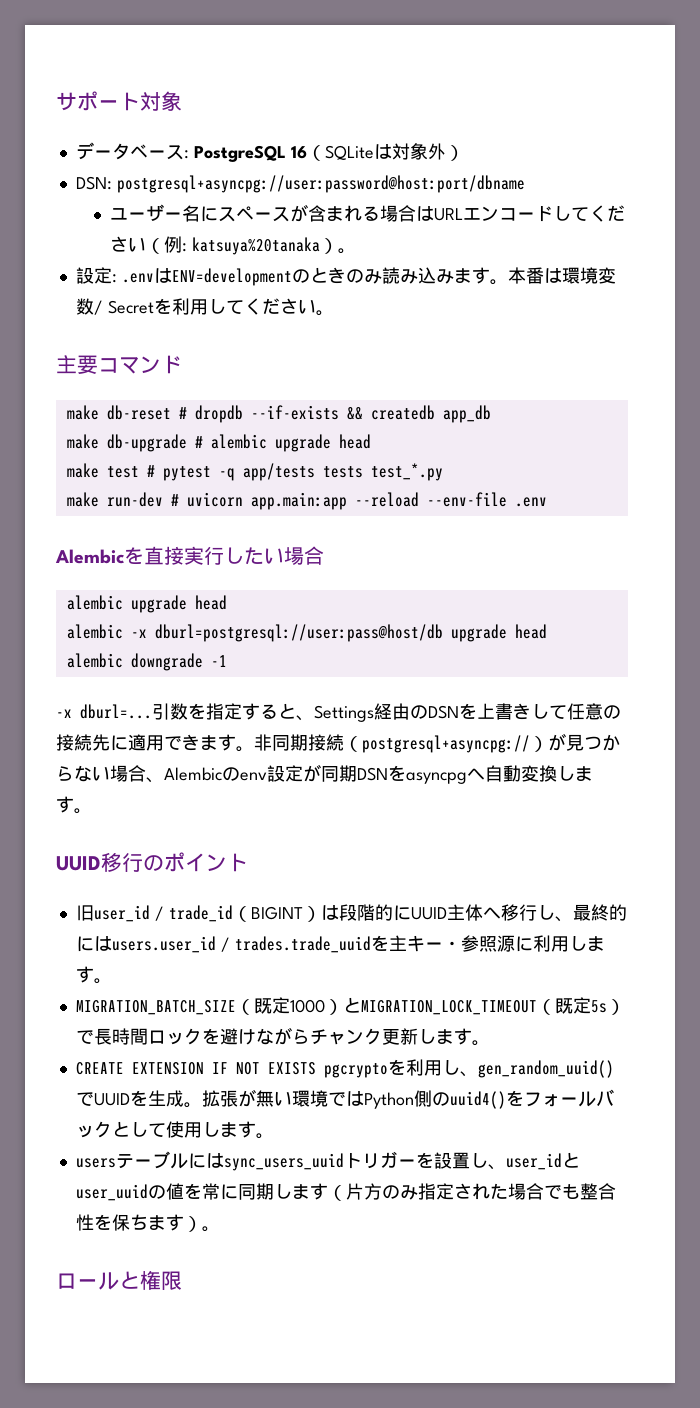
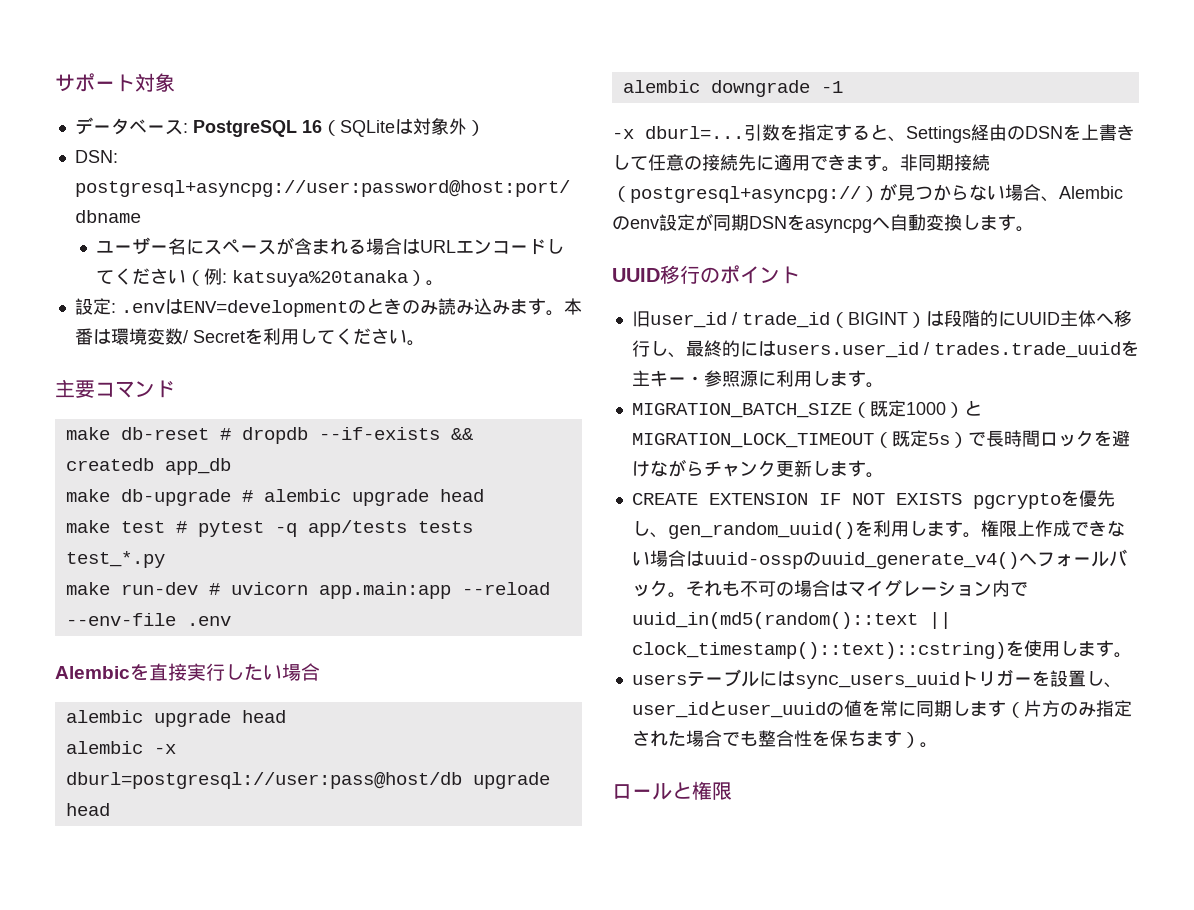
- CREATE EXTENSION IF NOT EXISTS pgcryptoを利用し、gen_random_uuid()でUUIDを生成。拡張が無い環境ではPython側のuuid4()をフォールバックとして使用します。
+ CREATE EXTENSION IF NOT EXISTS pgcryptoを優先し、gen_random_uuid()を利用します。権限上作成できない場合はuuid-osspのuuid_generate_v4()へフォールバック。それも不可の場合はマイグレーション内でuuid_in(md5(random()::text || clock_timestamp()::text)::cstring)を使用します。

